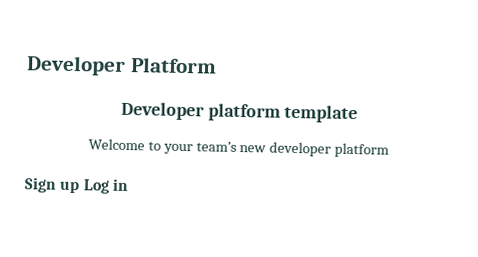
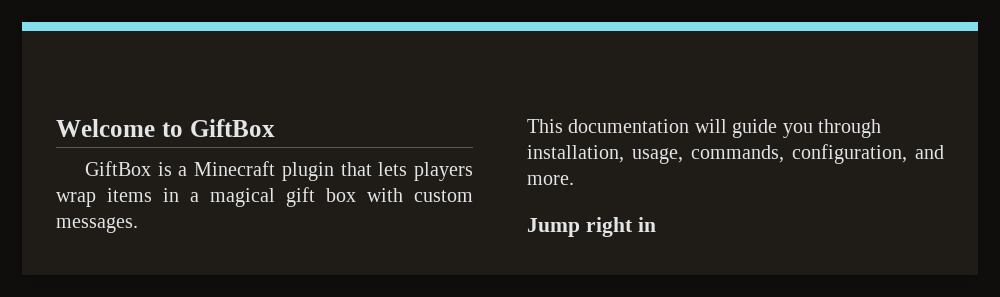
- Developer Platform
- Developer platform template
- Welcome to your team’s new developer platform
- Sign up Log in
+ Welcome to GiftBox
+ GiftBox is a Minecraft plugin that lets players wrap items in a magical gift box with custom messages.
+ This documentation will guide you through installation, usage, commands, configuration, and more.
+ Jump right in

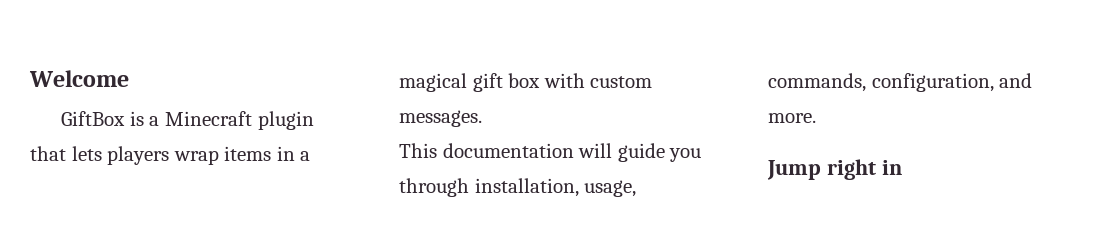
- Welcome to GiftBox
+ Welcome

